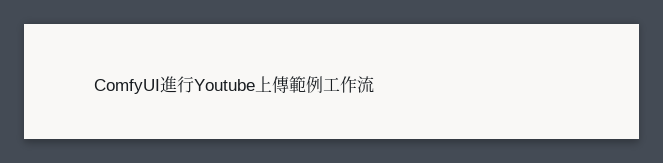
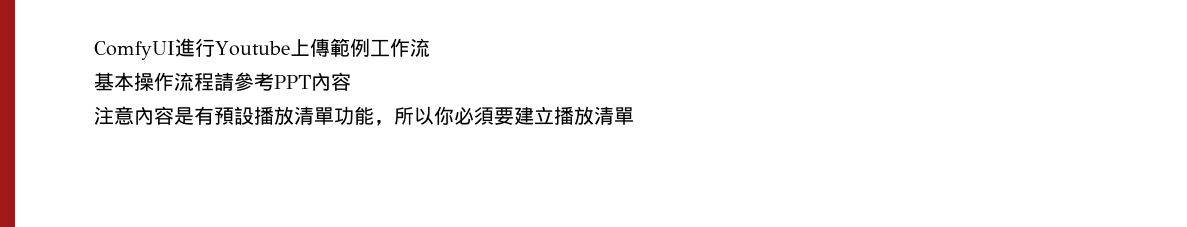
+ 基本操作流程請參考PPT內容
+ 注意內容是有預設播放清單功能，所以你必須要建立播放清單

